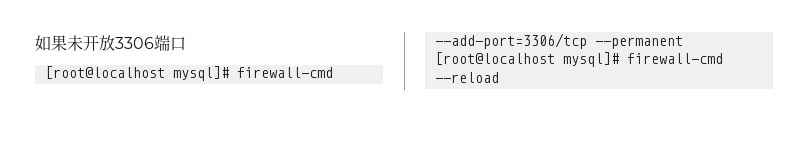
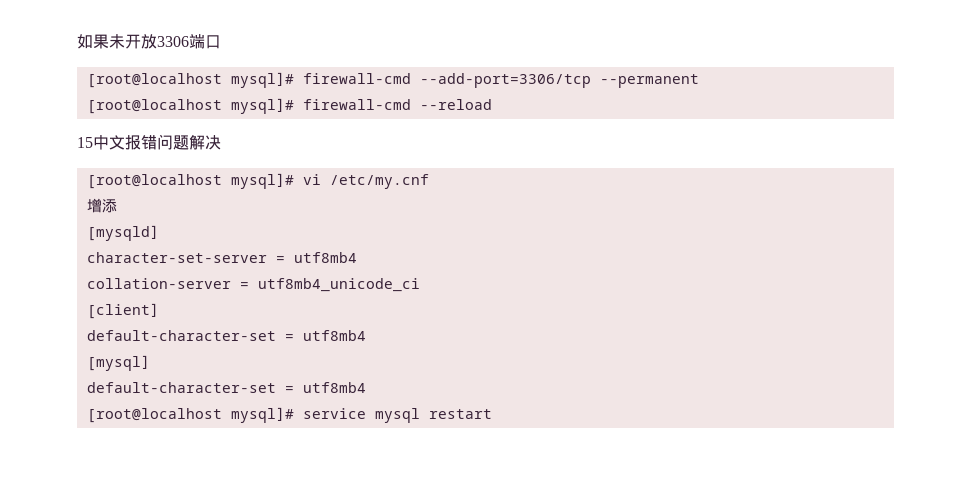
+ 15中文报错问题解决
+ [root@localhost mysql]# vi /etc/my.cnf
+ 增添
+ [mysqld]
+ character-set-server = utf8mb4
+ collation-server = utf8mb4_unicode_ci
+ [client]
+ default-character-set = utf8mb4
+ [mysql]
+ default-character-set = utf8mb4
+ [root@localhost mysql]# service mysql restart

